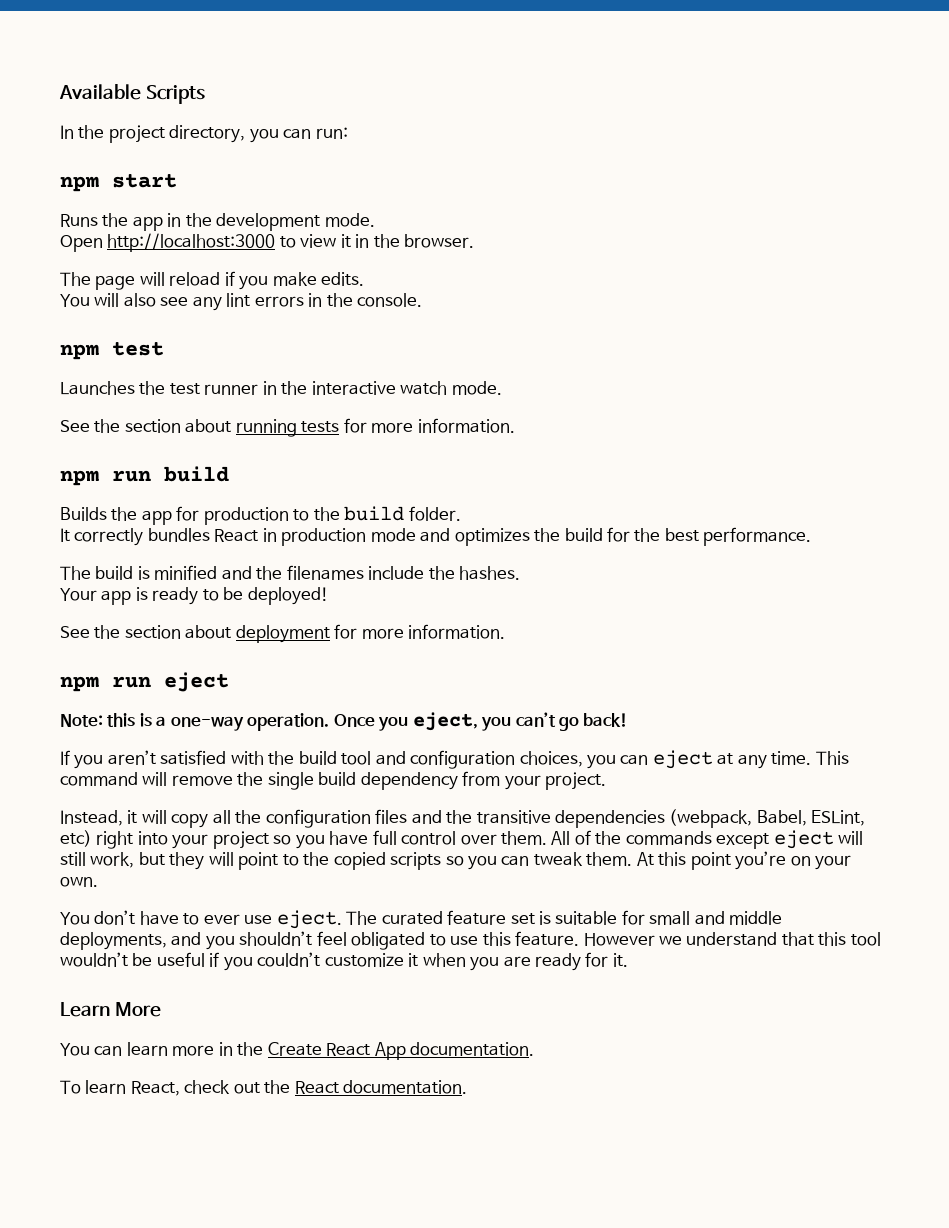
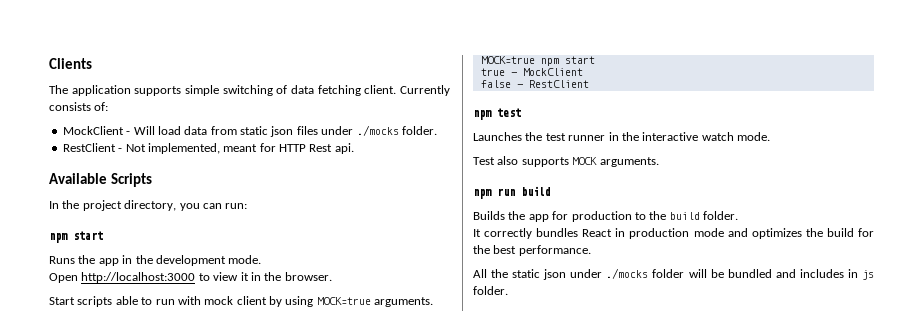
+ Clients
+ The application supports simple switching of data fetching client. Currently consists of:
+ MockClient - Will load data from static json files under ./mocks folder.
+ RestClient - Not implemented, meant for HTTP Rest api.
- The page will reload if you make edits.
- You will also see any lint errors in the console.
+ Start scripts able to run with mock client by using MOCK=true arguments.
+ MOCK=true npm start
+ true - MockClient
+ false - RestClient
- See the section about running tests for more information.
+ Test also supports MOCK arguments.
- The build is minified and the filenames include the hashes.
- Your app is ready to be deployed!
- See the section about deployment for more information.
- npm run eject
- Note: this is a one-way operation. Once you eject, you can’t go back!
- If you aren’t satisfied with the build tool and configuration choices, you can eject at any time. This command will remove the single build dependency from your project.
- Instead, it will copy all the configuration files and the transitive dependencies (webpack, Babel, ESLint, etc) right into your project so you have full control over them. All of the commands except eject will still work, but they will point to the copied scripts so you can tweak them. At this point you’re on your own.
- You don’t have to ever use eject. The curated feature set is suitable for small and middle deployments, and you shouldn’t feel obligated to use this feature. However we understand that this tool wouldn’t be useful if you couldn’t customize it when you are ready for it.
- Learn More
- You can learn more in the Create React App documentation.
- To learn React, check out the React documentation.
+ All the static json under ./mocks folder will be bundled and includes in js folder.

